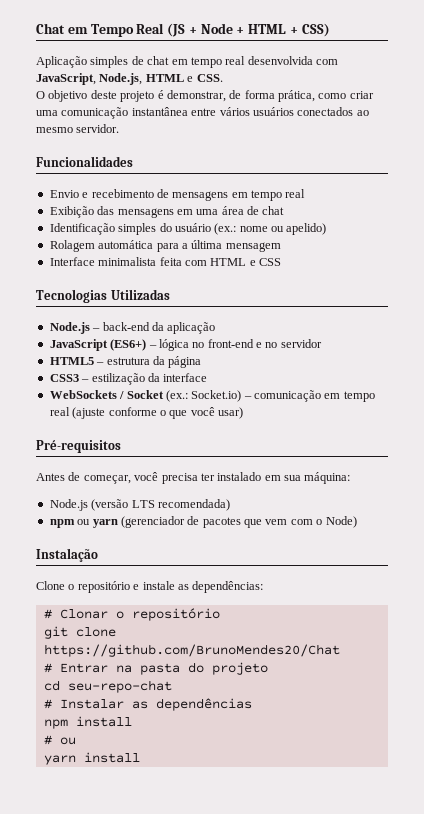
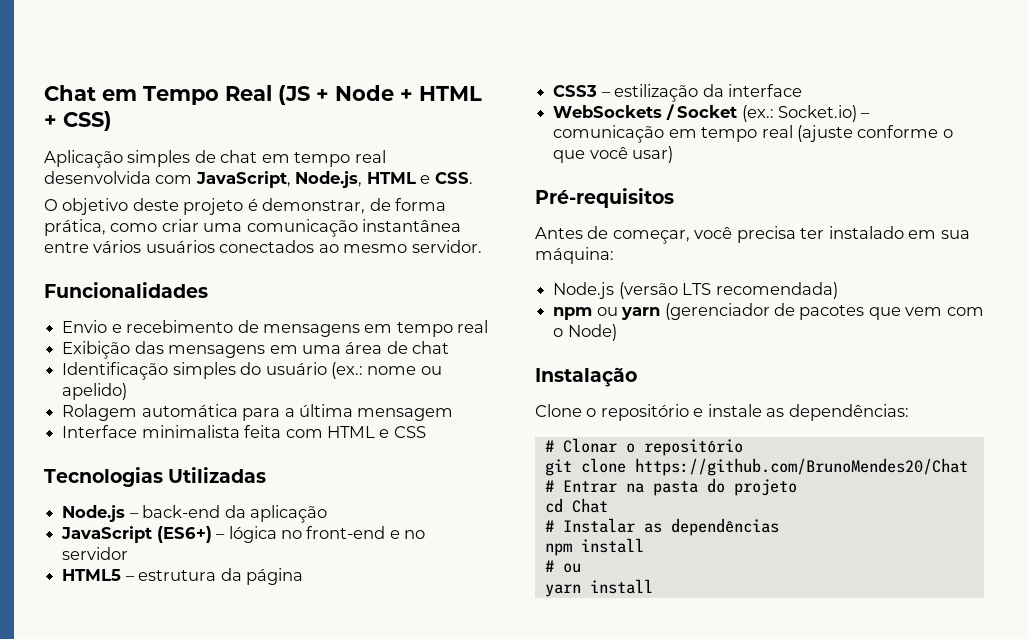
- cd seu-repo-chat
+ cd Chat

